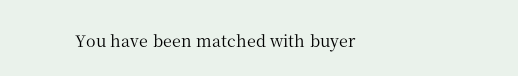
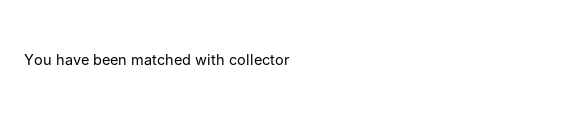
- You have been matched with buyer
+ You have been matched with collector

